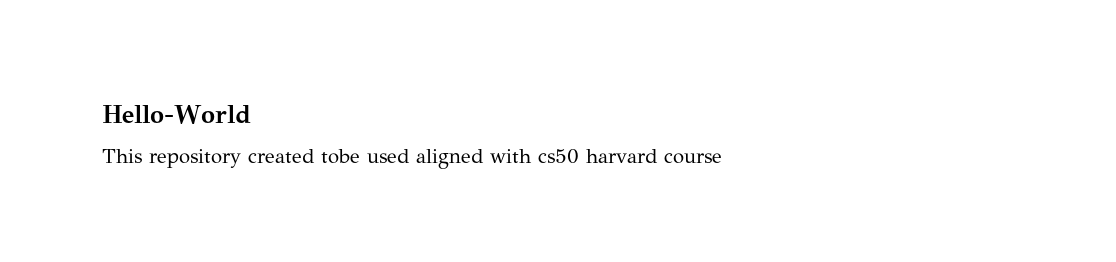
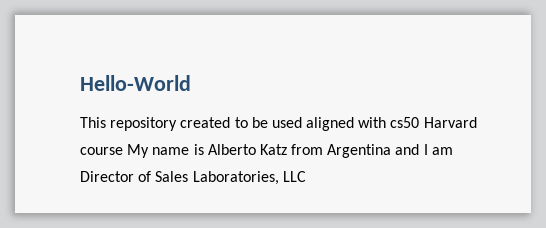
- This repository created tobe used aligned with cs50 harvard course
+ This repository created to be used aligned with cs50 Harvard course My name is Alberto Katz from Argentina and I am Director of Sales Laboratories, LLC

